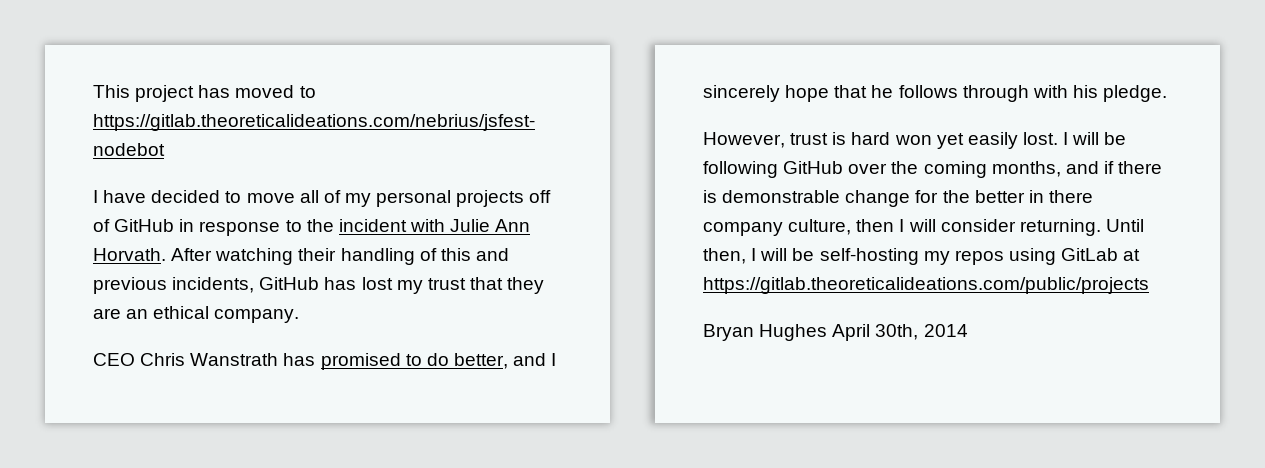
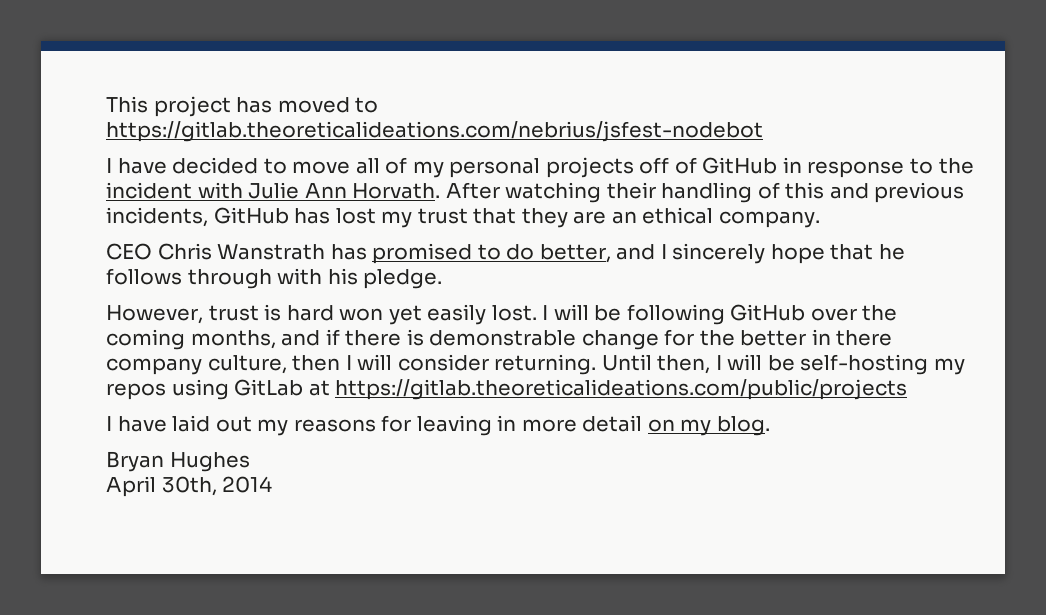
+ I have laid out my reasons for leaving in more detail on my blog.
- Bryan Hughes April 30th, 2014
+ Bryan Hughes
+ April 30th, 2014

